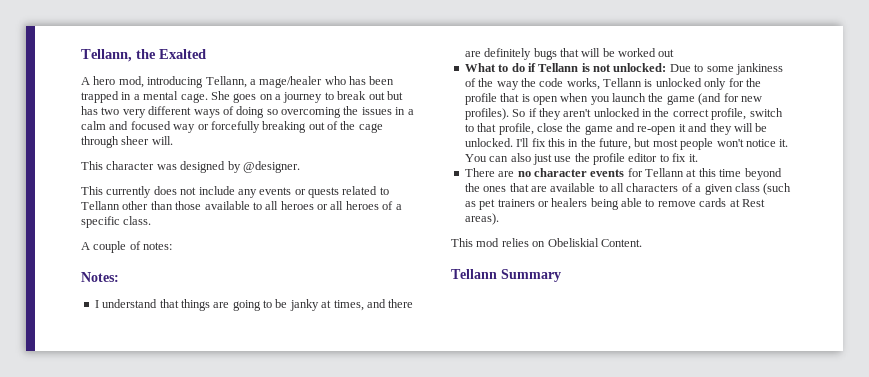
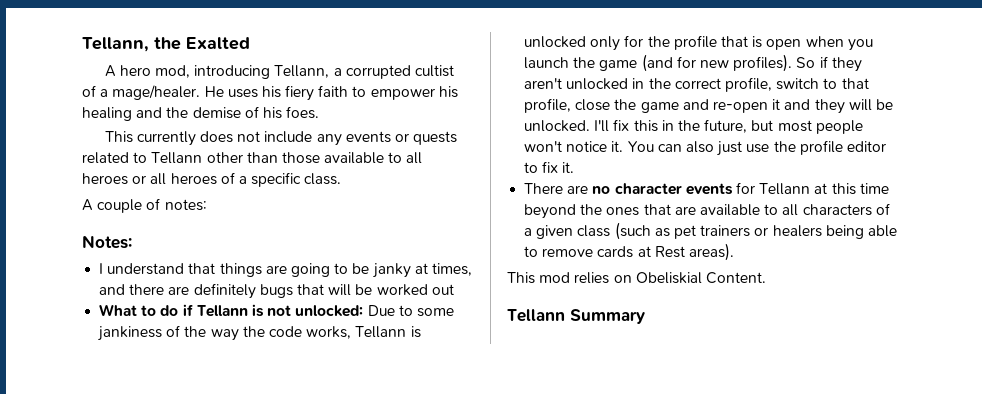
- A hero mod, introducing Tellann, a mage/healer who has been trapped in a mental cage. She goes on a journey to break out but has two very different ways of doing so overcoming the issues in a calm and focused way or forcefully breaking out of the cage through sheer will.
- This character was designed by @designer.
+ A hero mod, introducing Tellann, a corrupted cultist of a mage/healer. He uses his fiery faith to empower his healing and the demise of his foes.

